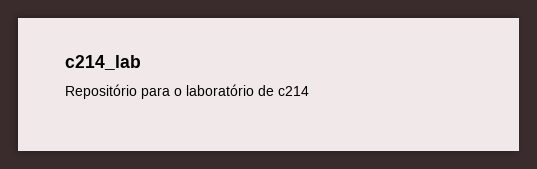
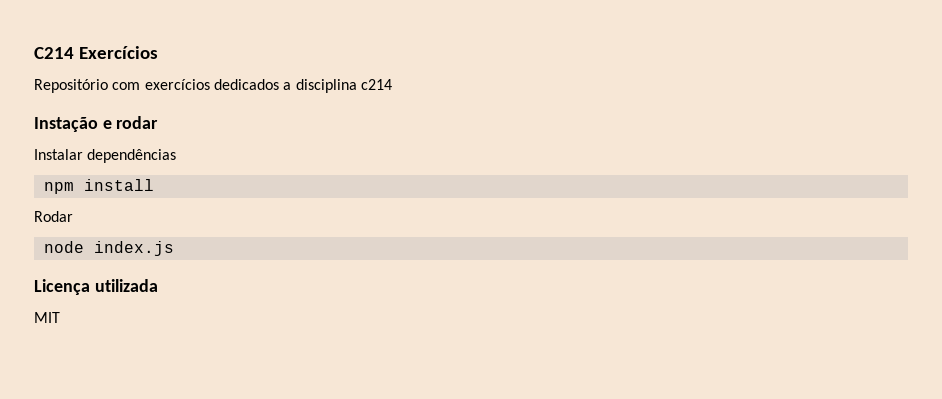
- c214_lab
+ C214 Exercícios
- Repositório para o laboratório de c214
+ Repositório com exercícios dedicados a disciplina c214
+ Instação e rodar
+ Instalar dependências
+ npm install
+ Rodar
+ node index.js
+ Licença utilizada
+ MIT

